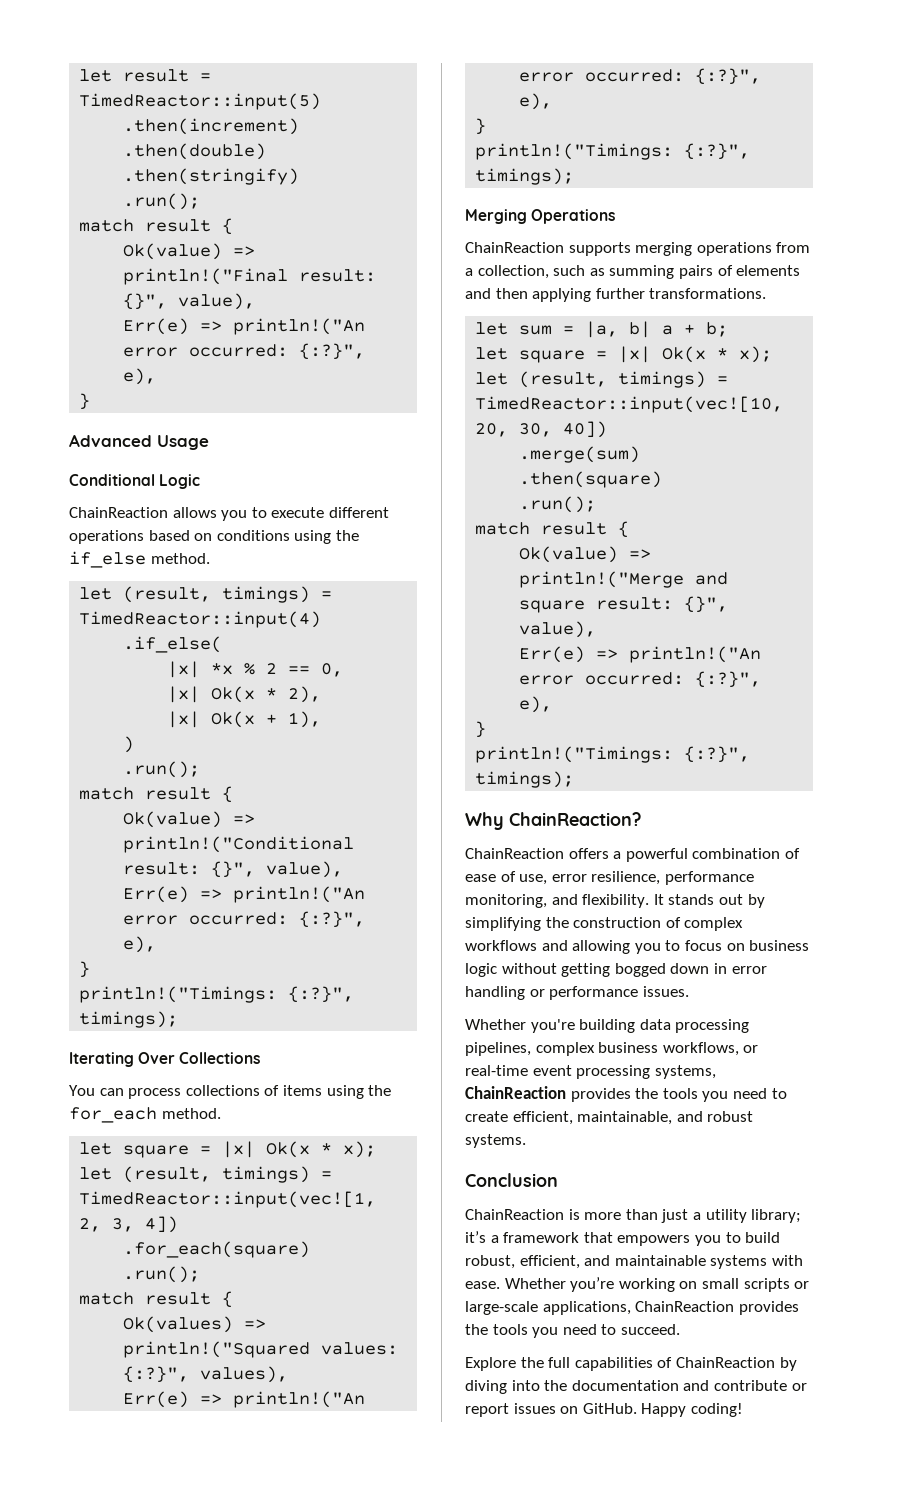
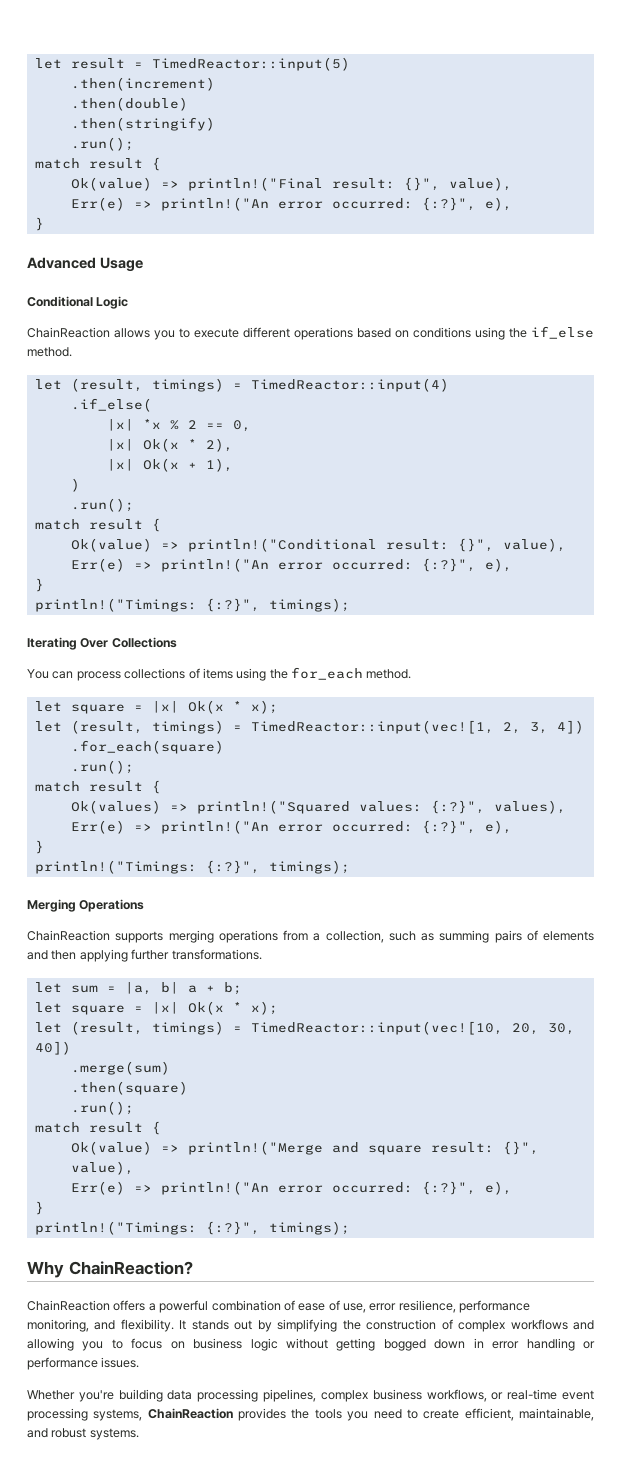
- Conclusion
- ChainReaction is more than just a utility library; it’s a framework that empowers you to build robust, efficient, and maintainable systems with ease. Whether you’re working on small scripts or large-scale applications, ChainReaction provides the tools you need to succeed.
- Explore the full capabilities of ChainReaction by diving into the documentation and contribute or report issues on GitHub. Happy coding!

